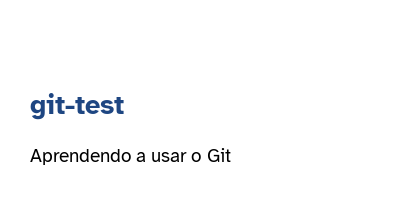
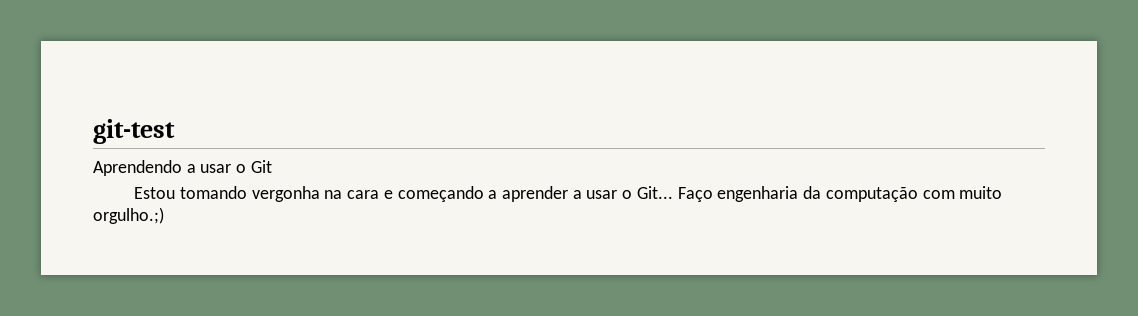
+ Estou tomando vergonha na cara e começando a aprender a usar o Git... Faço engenharia da computação com muito orgulho.;)

